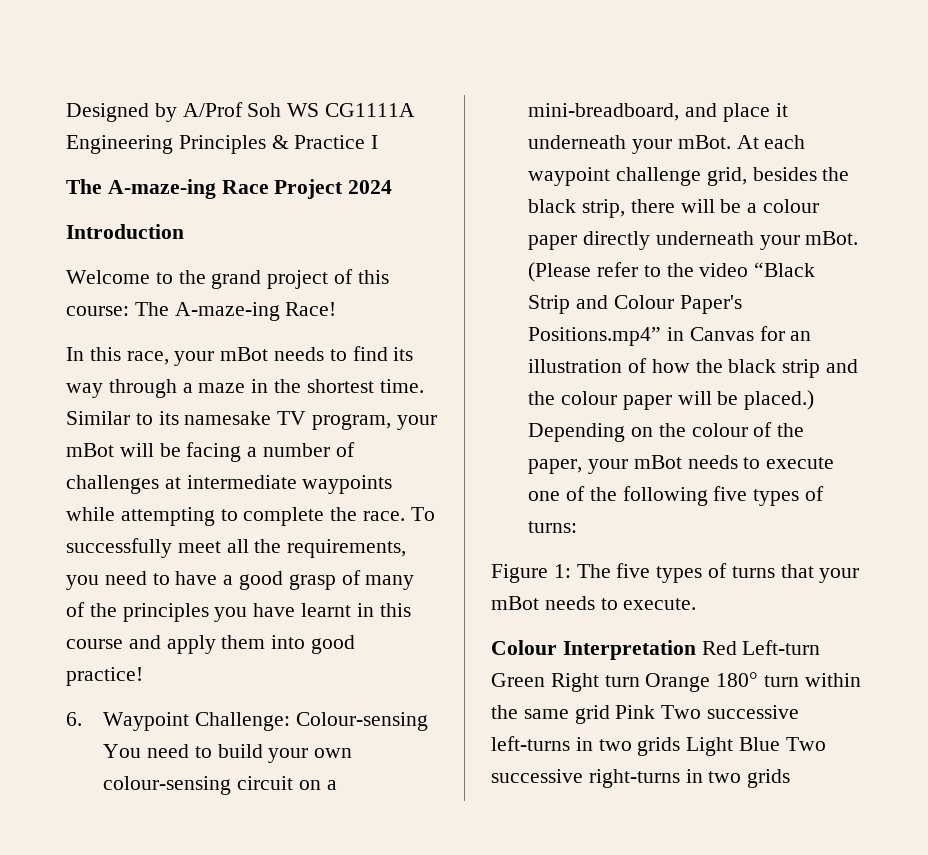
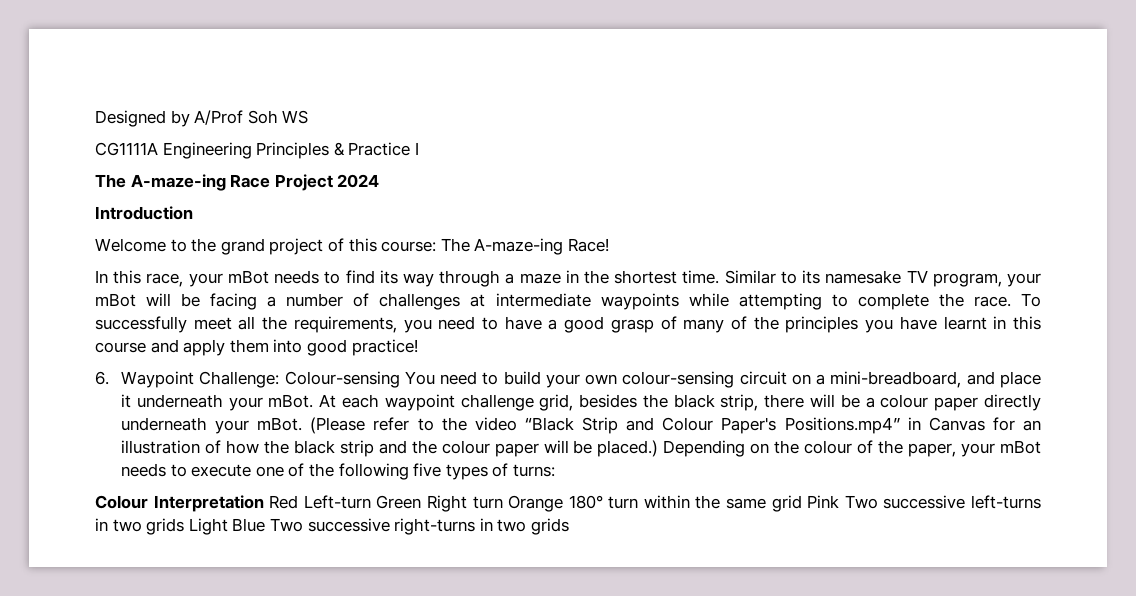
- Designed by A/Prof Soh WS CG1111A Engineering Principles & Practice I
+ Designed by A/Prof Soh WS
+ CG1111A Engineering Principles & Practice I
- Figure 1: The five types of turns that your mBot needs to execute.

